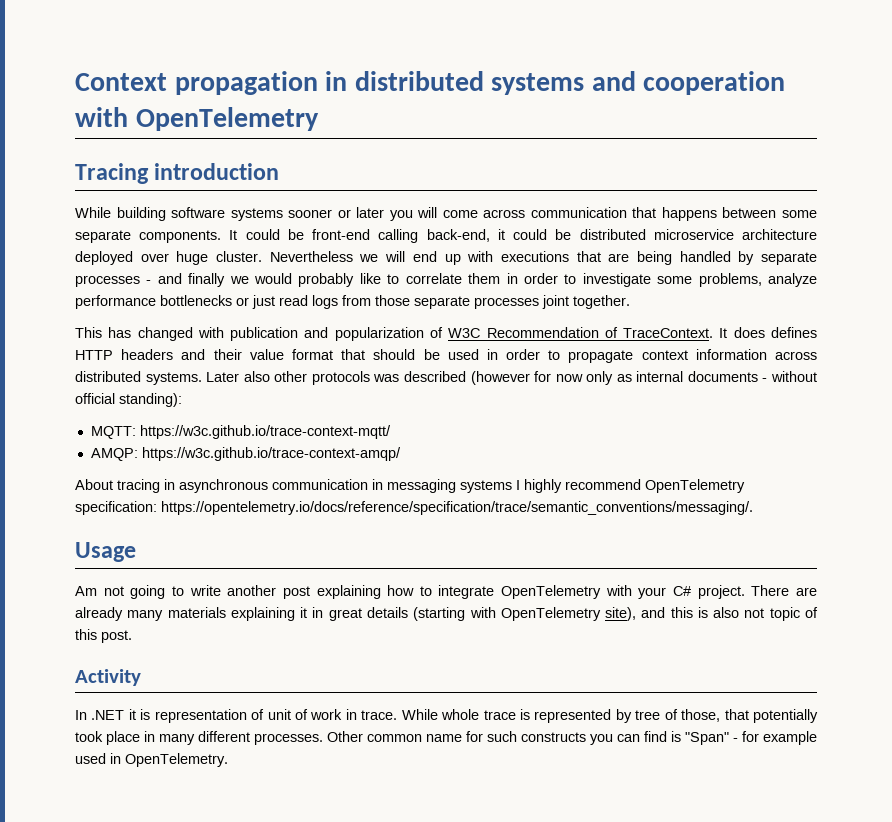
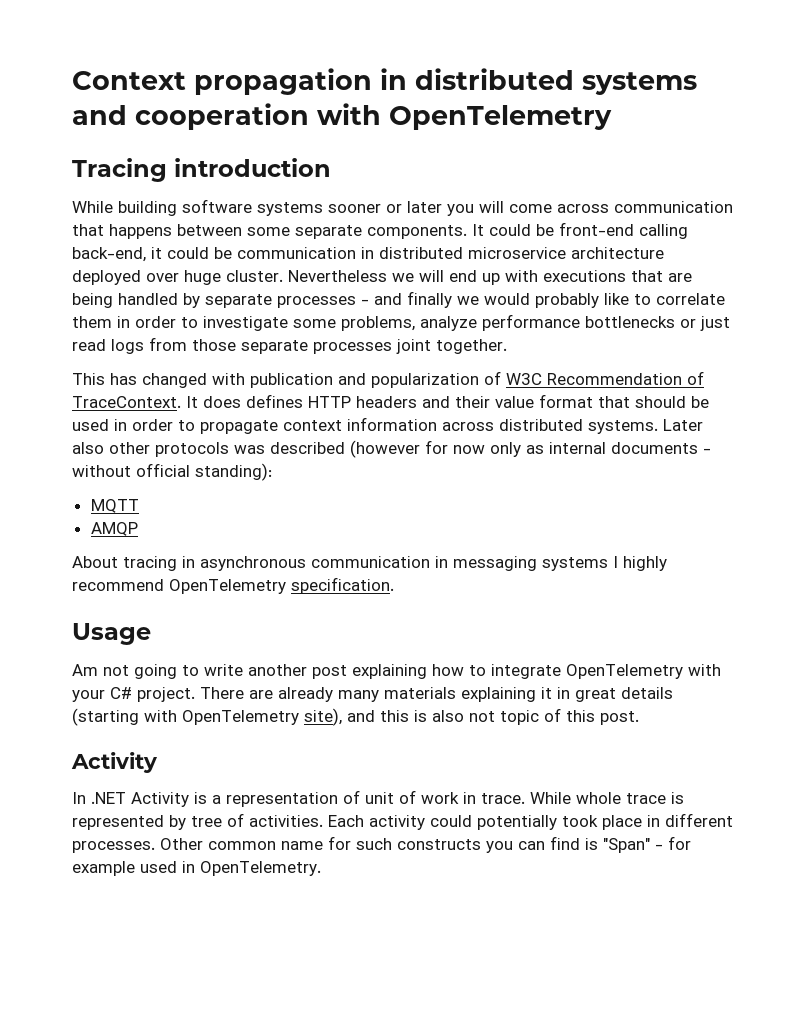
- It could be front-end calling back-end, it could be distributed microservice architecture deployed over huge cluster.
+ It could be front-end calling back-end, it could be communication in distributed microservice architecture deployed over huge cluster.
- MQTT: https://w3c.github.io/trace-context-mqtt/
- AMQP: https://w3c.github.io/trace-context-amqp/
+ MQTT
+ AMQP
- About tracing in asynchronous communication in messaging systems I highly recommend OpenTelemetry specification: https://opentelemetry.io/docs/reference/specification/trace/semantic_conventions/messaging/.
+ About tracing in asynchronous communication in messaging systems I highly recommend OpenTelemetry specification.
- In .NET it is representation of unit of work in trace.
+ In .NET Activity is a representation of unit of work in trace.
- While whole trace is represented by tree of those, that potentially took place in many different processes.
+ While whole trace is represented by tree of activities. Each activity could potentially took place in different processes.

